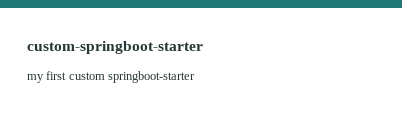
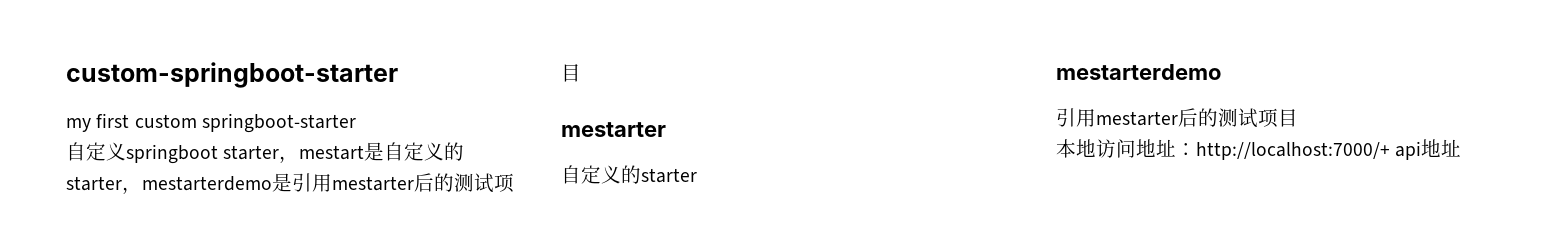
+ 自定义springboot starter，mestart是自定义的starter，mestarterdemo是引用mestarter后的测试项目
+ mestarter
+ 自定义的starter
+ mestarterdemo
+ 引用mestarter后的测试项目
+ 本地访问地址：http://localhost:7000/+ api地址

